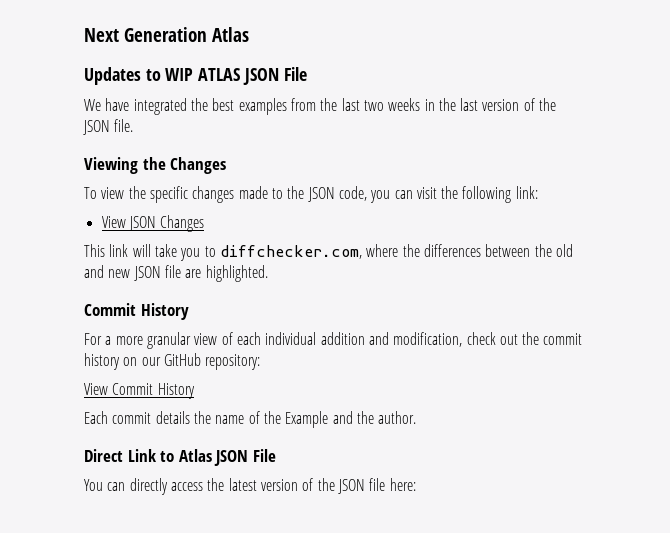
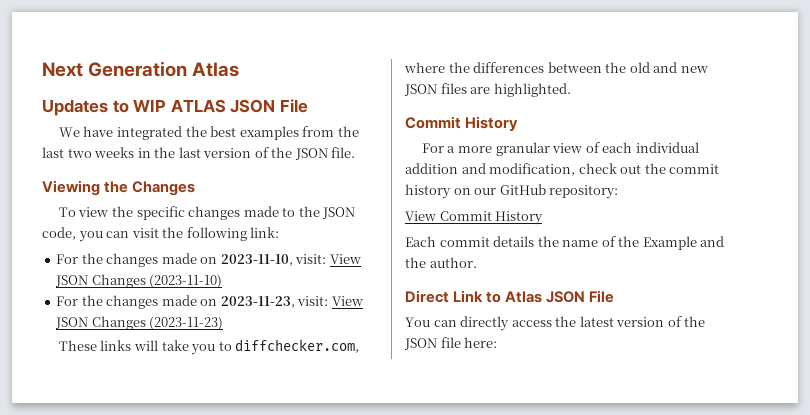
- View JSON Changes
- This link will take you to diffchecker.com, where the differences between the old and new JSON file are highlighted.
+ For the changes made on 2023-11-10, visit: View JSON Changes (2023-11-10)
+ For the changes made on 2023-11-23, visit: View JSON Changes (2023-11-23)
+ These links will take you to diffchecker.com, where the differences between the old and new JSON files are highlighted.

